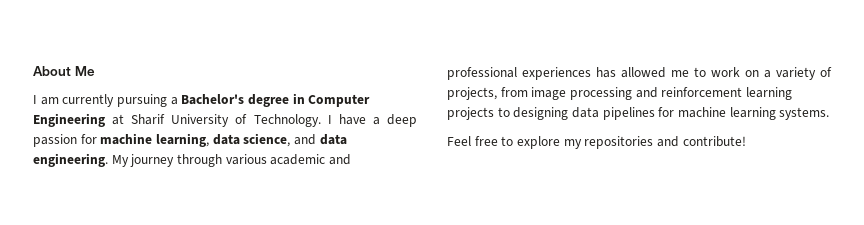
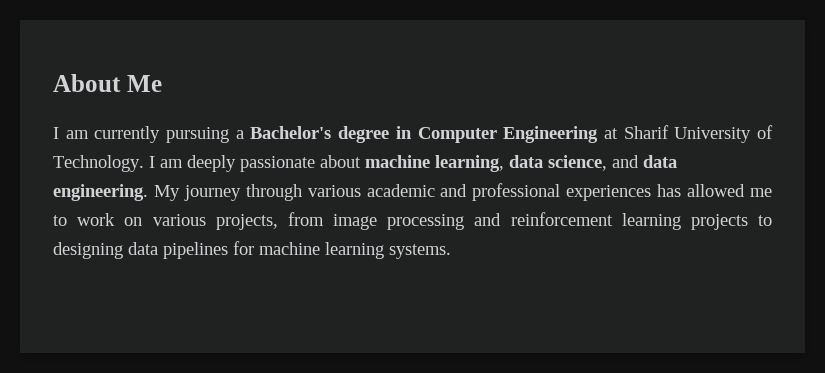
- I have a deep passion for machine learning, data science, and data engineering.
+ I am deeply passionate about machine learning, data science, and data engineering.
- My journey through various academic and professional experiences has allowed me to work on a variety of projects, from image processing and reinforcement learning projects to designing data pipelines for machine learning systems.
+ My journey through various academic and professional experiences has allowed me to work on various projects, from image processing and reinforcement learning projects to designing data pipelines for machine learning systems.
- Feel free to explore my repositories and contribute!

